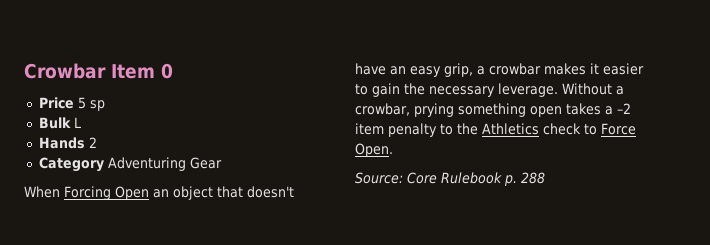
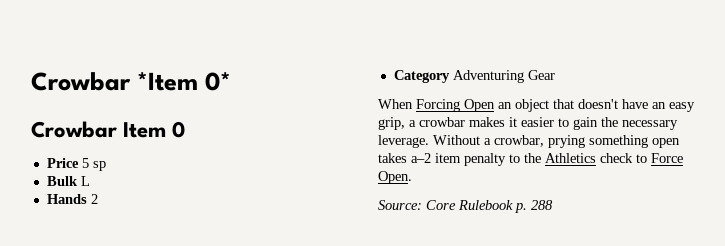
+ Crowbar *Item 0*
- Without a crowbar, prying something open takes a –2 item penalty to the Athletics check to Force Open.
+ Without a crowbar, prying something open takes a–2 item penalty to the Athletics check to Force Open.

